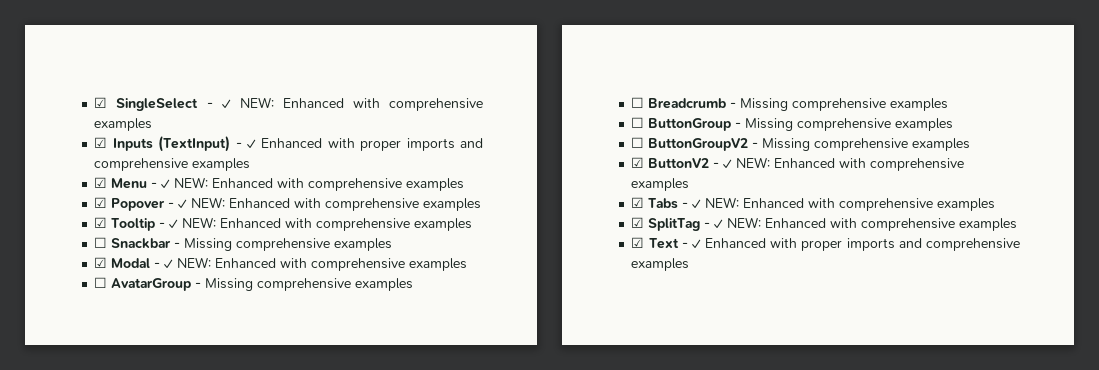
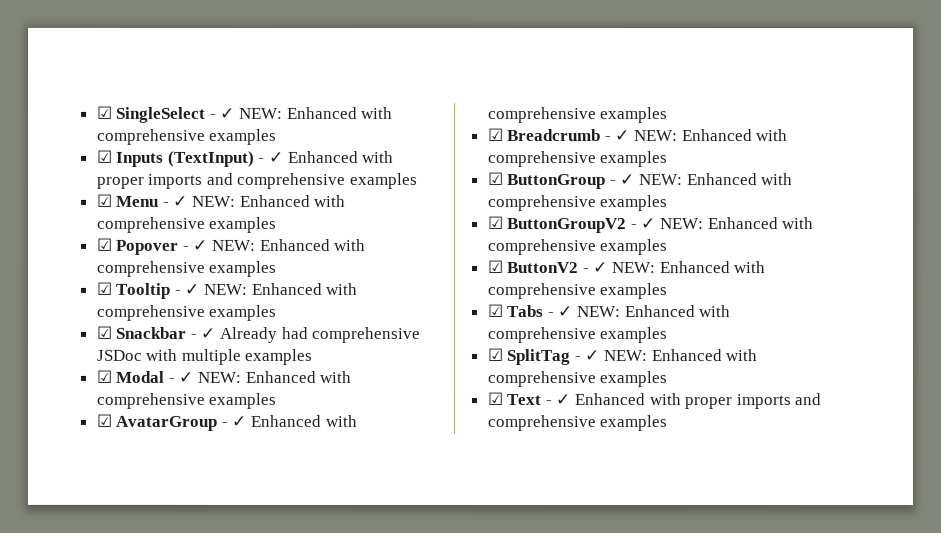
- ☐ Snackbar - Missing comprehensive examples
+ ☑ Snackbar - ✓ Already had comprehensive JSDoc with multiple examples
- ☐ AvatarGroup - Missing comprehensive examples
- ☐ Breadcrumb - Missing comprehensive examples
- ☐ ButtonGroup - Missing comprehensive examples
- ☐ ButtonGroupV2 - Missing comprehensive examples
+ ☑ AvatarGroup - ✓ Enhanced with comprehensive examples
+ ☑ Breadcrumb - ✓ NEW: Enhanced with comprehensive examples
+ ☑ ButtonGroup - ✓ NEW: Enhanced with comprehensive examples
+ ☑ ButtonGroupV2 - ✓ NEW: Enhanced with comprehensive examples

